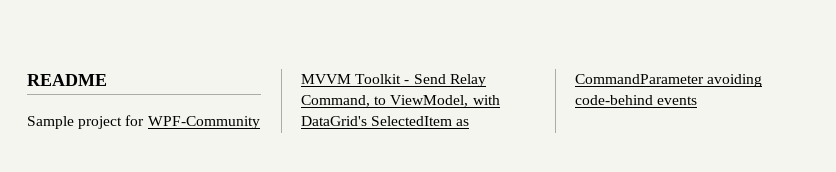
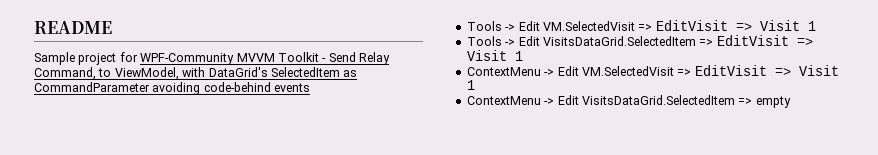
+ Tools -> Edit VM.SelectedVisit => EditVisit => Visit 1
+ Tools -> Edit VisitsDataGrid.SelectedItem => EditVisit => Visit 1
+ ContextMenu -> Edit VM.SelectedVisit => EditVisit => Visit 1
+ ContextMenu -> Edit VisitsDataGrid.SelectedItem => empty

